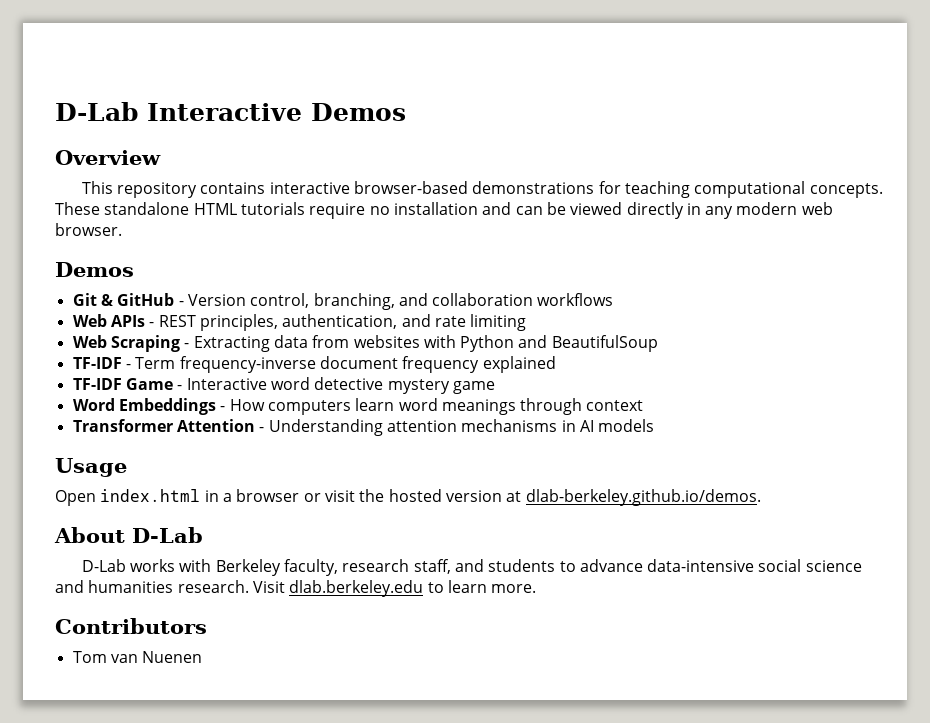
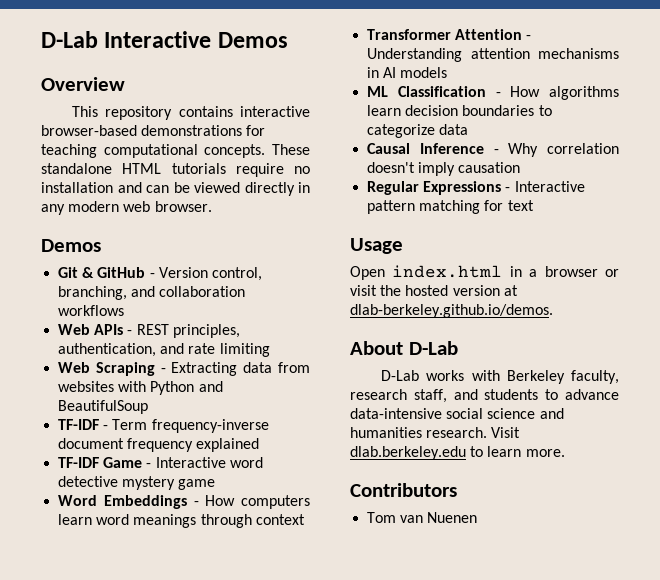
+ ML Classification - How algorithms learn decision boundaries to categorize data
+ Causal Inference - Why correlation doesn't imply causation
+ Regular Expressions - Interactive pattern matching for text

